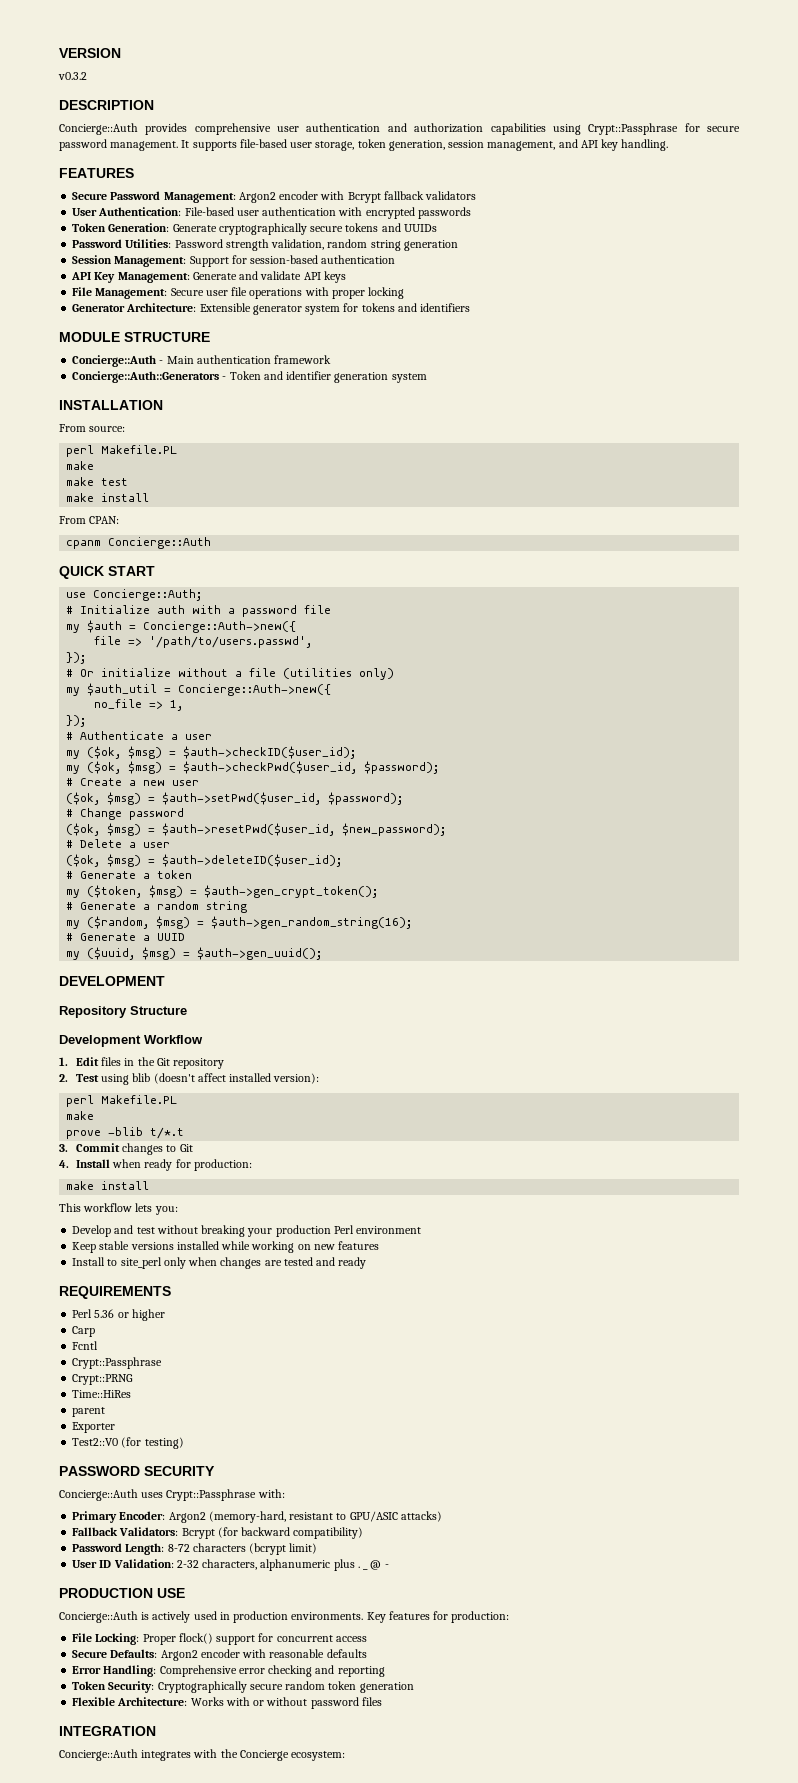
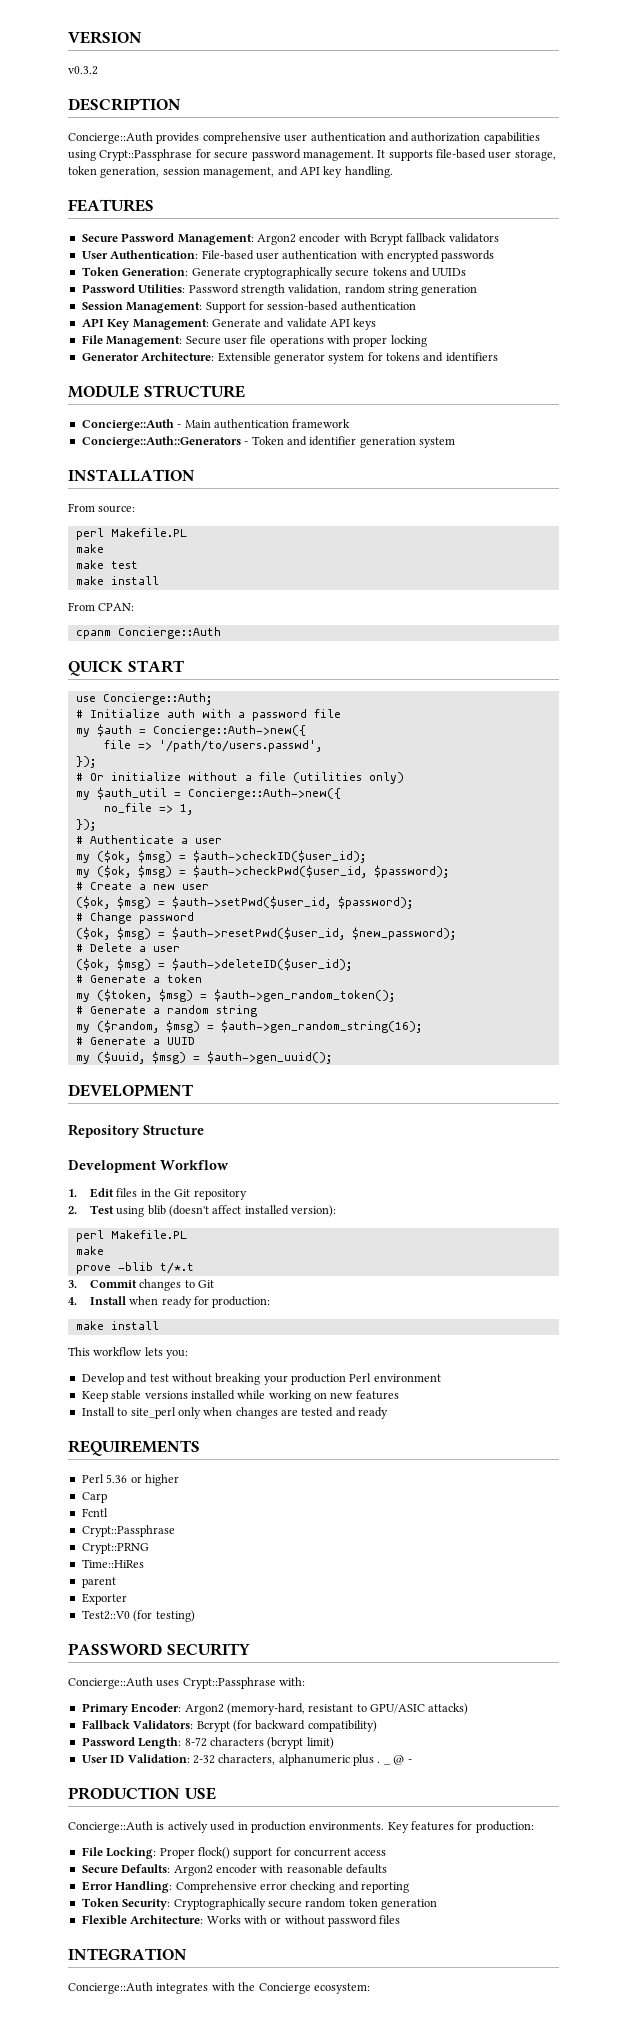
- my ($token, $msg) = $auth->gen_crypt_token();
+ my ($token, $msg) = $auth->gen_random_token();

